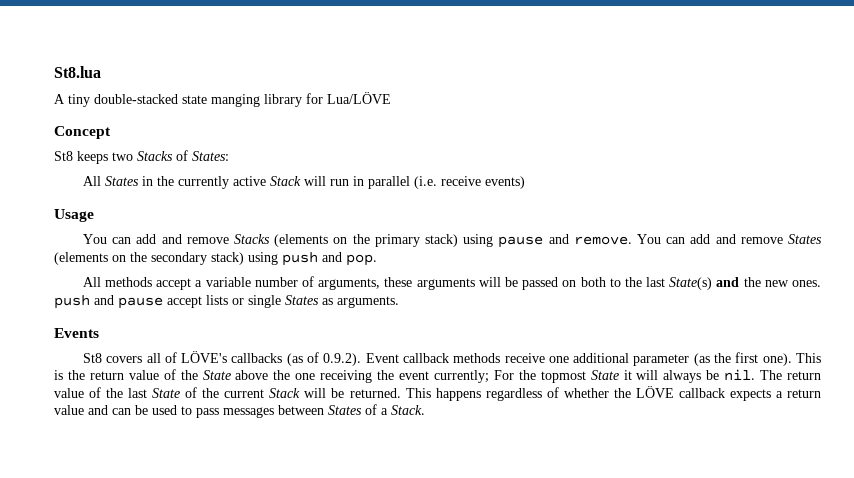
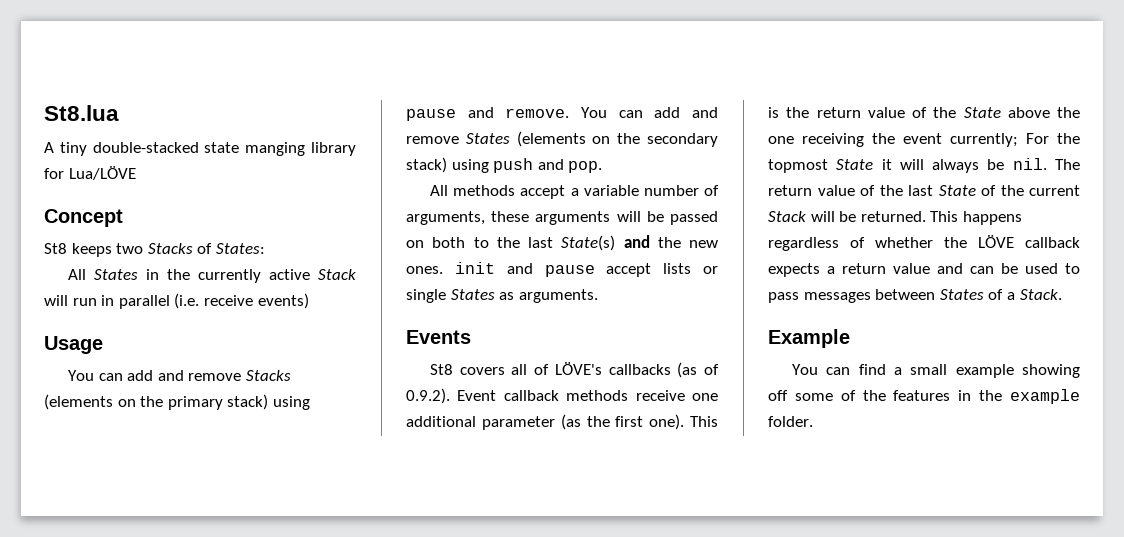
- All methods accept a variable number of arguments, these arguments will be passed on both to the last State(s) and the new ones. push and pause accept lists or single States as arguments.
+ All methods accept a variable number of arguments, these arguments will be passed on both to the last State(s) and the new ones. init and pause accept lists or single States as arguments.
+ Example
+ You can find a small example showing off some of the features in the example folder.

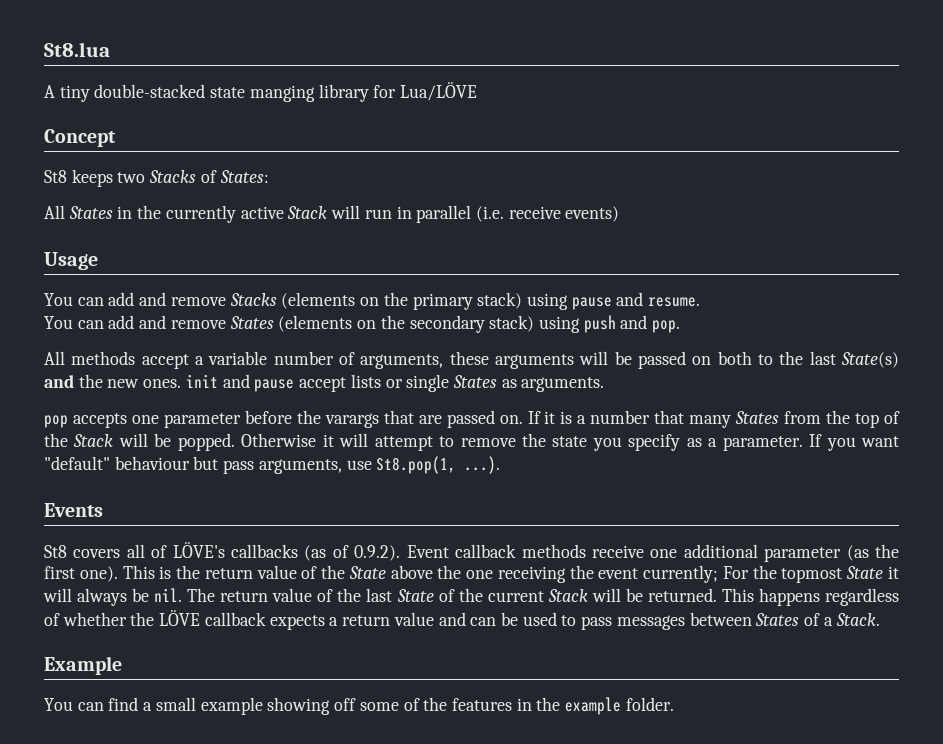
- You can add and remove Stacks (elements on the primary stack) using pause and remove. You can add and remove States (elements on the secondary stack) using push and pop.
+ You can add and remove Stacks (elements on the primary stack) using pause and resume.
+ You can add and remove States (elements on the secondary stack) using push and pop.
+ pop accepts one parameter before the varargs that are passed on. If it is a number that many States from the top of the Stack will be popped. Otherwise it will attempt to remove the state you specify as a parameter. If you want "default" behaviour but pass arguments, use St8.pop(1, ...).

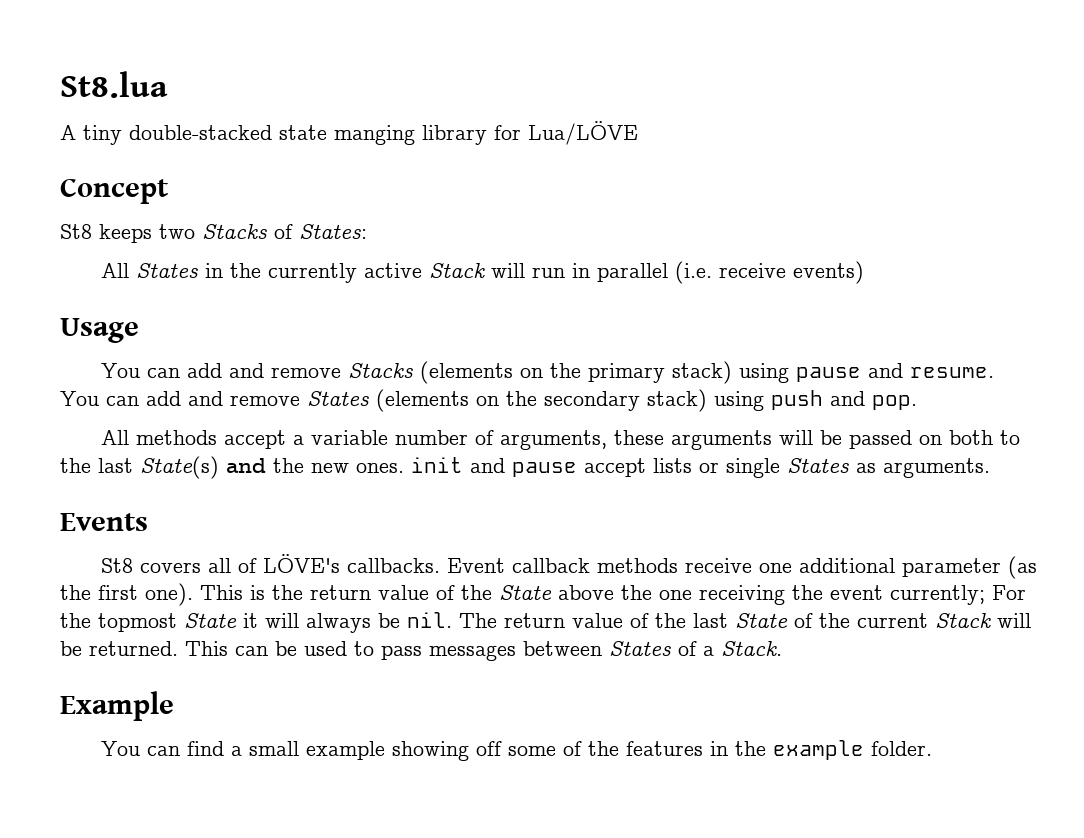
- pop accepts one parameter before the varargs that are passed on. If it is a number that many States from the top of the Stack will be popped. Otherwise it will attempt to remove the state you specify as a parameter. If you want "default" behaviour but pass arguments, use St8.pop(1, ...).
- St8 covers all of LÖVE's callbacks (as of 0.9.2). Event callback methods receive one additional parameter (as the first one).
+ St8 covers all of LÖVE's callbacks. Event callback methods receive one additional parameter (as the first one).
- This happens regardless of whether the LÖVE callback expects a return value and can be used to pass messages between States of a Stack.
+ This can be used to pass messages between States of a Stack.

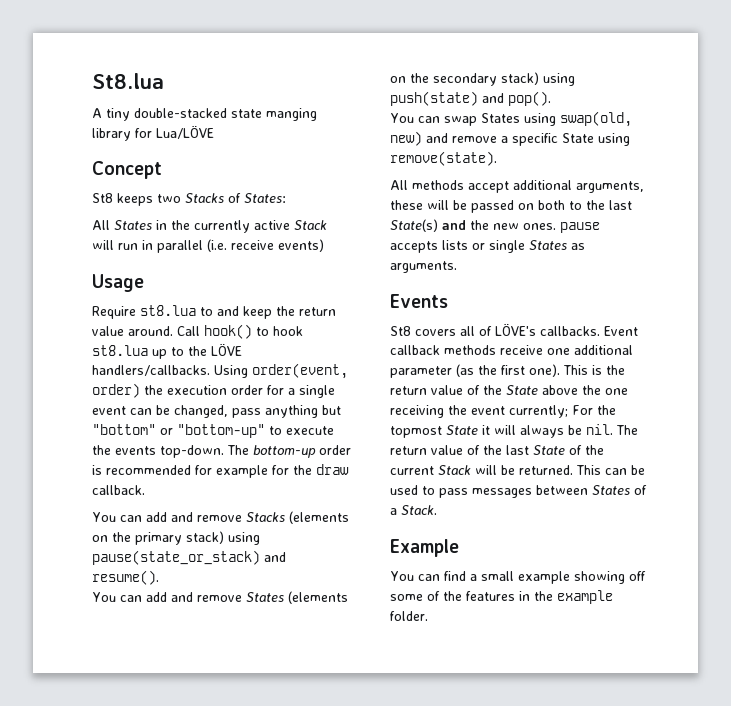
+ Require st8.lua to and keep the return value around. Call hook() to hook st8.lua up to the LÖVE handlers/callbacks. Using order(event, order) the execution order for a single event can be changed, pass anything but "bottom" or "bottom-up" to execute the events top-down. The bottom-up order is recommended for example for the draw callback.
- You can add and remove Stacks (elements on the primary stack) using pause and resume.
+ You can add and remove Stacks (elements on the primary stack) using pause(state_or_stack) and resume().
- You can add and remove States (elements on the secondary stack) using push and pop.
+ You can add and remove States (elements on the secondary stack) using push(state) and pop().
+ You can swap States using swap(old, new) and remove a specific State using remove(state).
- All methods accept a variable number of arguments, these arguments will be passed on both to the last State(s) and the new ones. init and pause accept lists or single States as arguments.
+ All methods accept additional arguments, these will be passed on both to the last State(s) and the new ones. pause accepts lists or single States as arguments.

